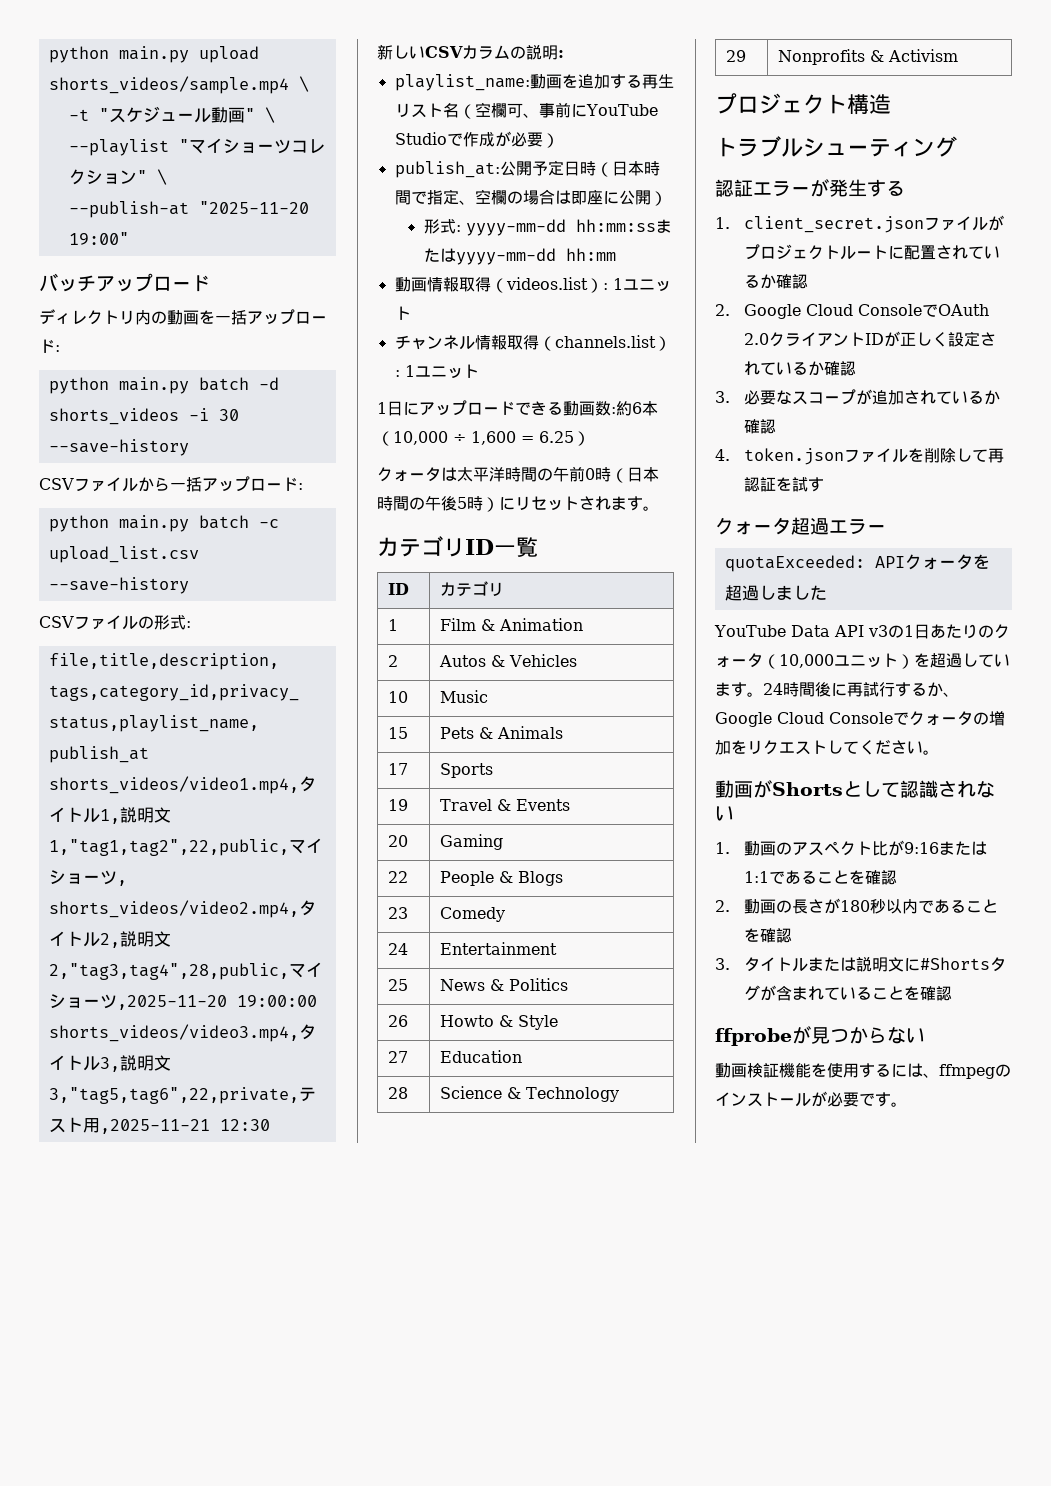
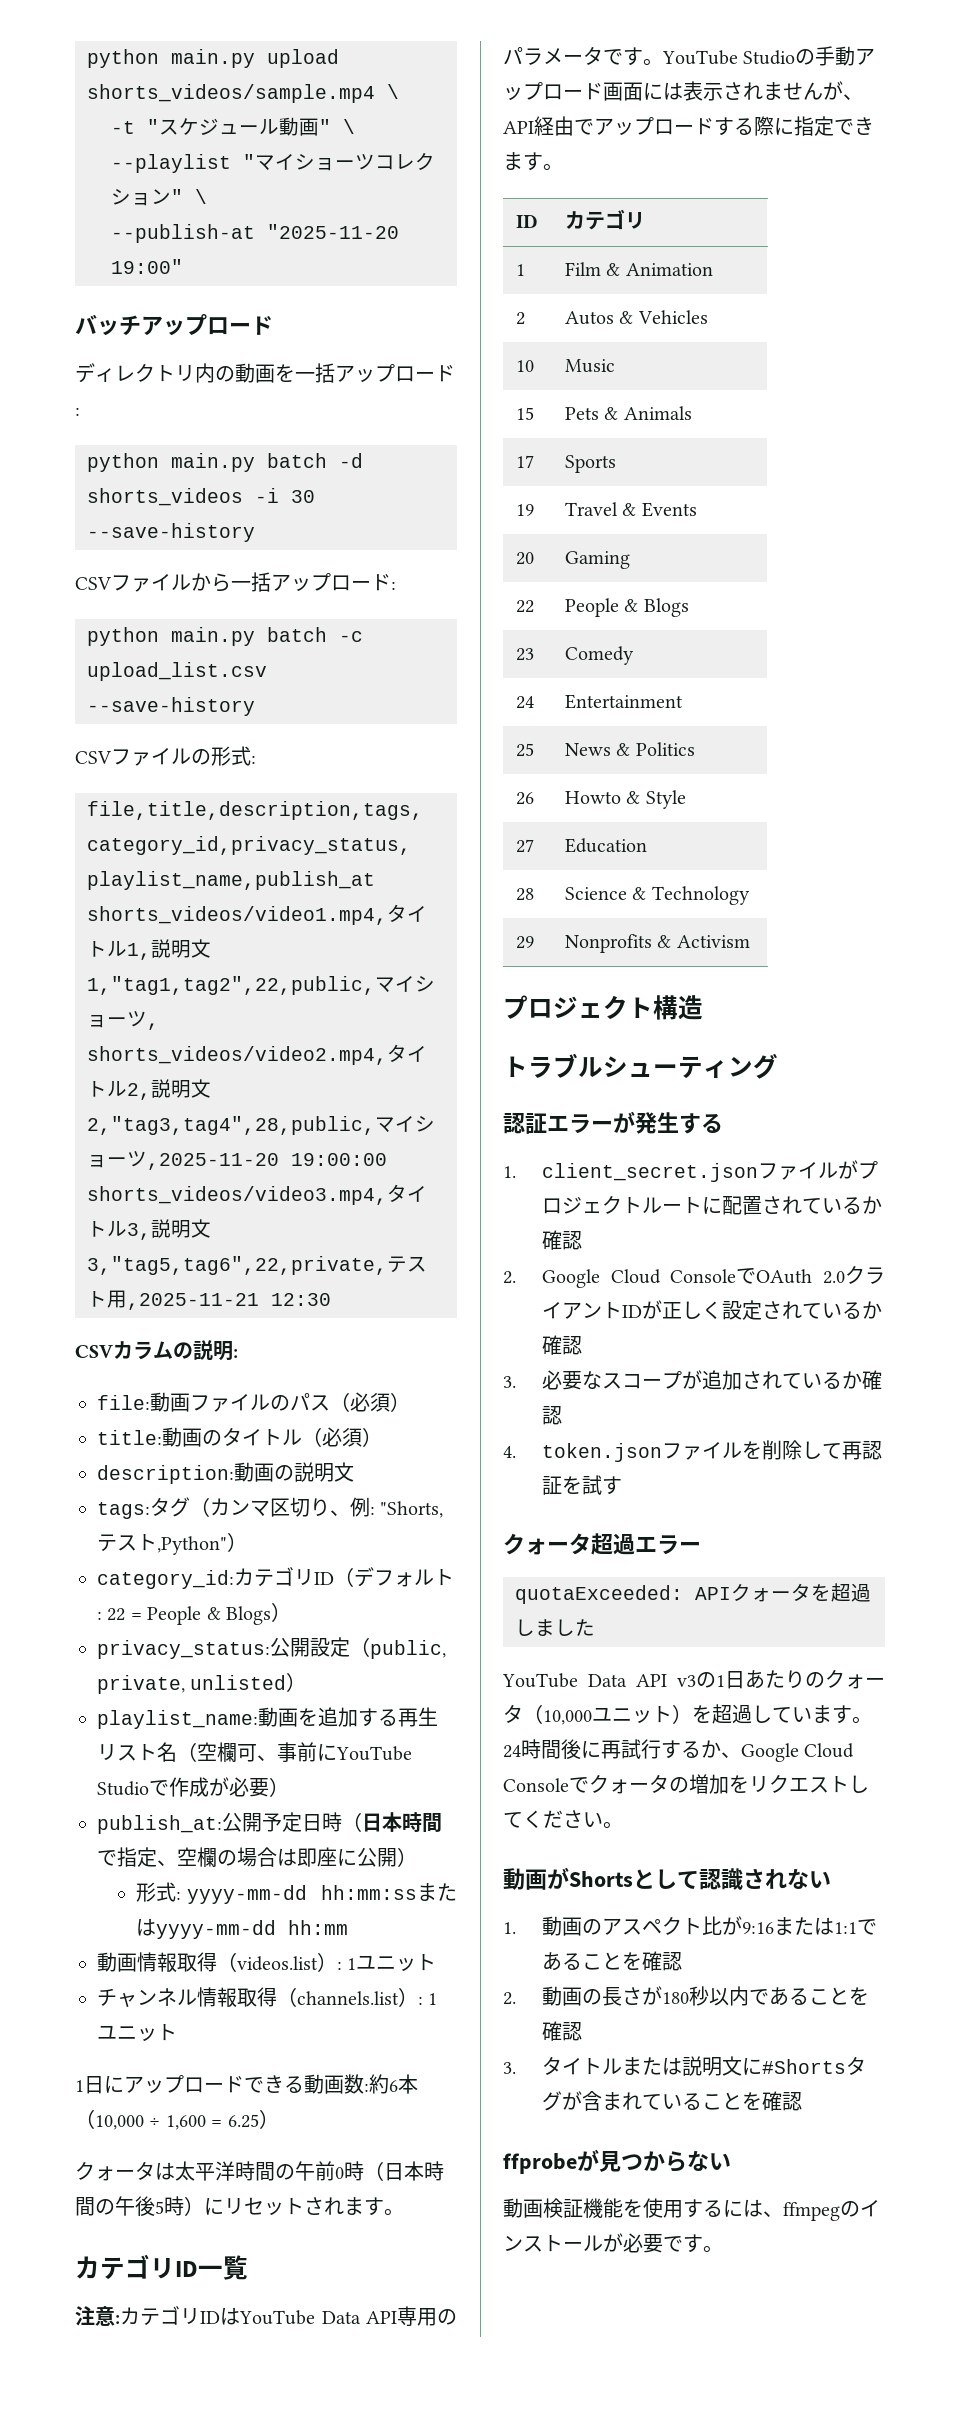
- 新しいCSVカラムの説明:
+ CSVカラムの説明:
+ file:動画ファイルのパス（必須）
+ title:動画のタイトル（必須）
+ description:動画の説明文
+ tags:タグ（カンマ区切り、例: "Shorts,テスト,Python"）
+ category_id:カテゴリID（デフォルト: 22 = People & Blogs）
+ privacy_status:公開設定（public, private, unlisted）
+ 注意:カテゴリIDはYouTube Data API専用のパラメータです。YouTube Studioの手動アップロード画面には表示されませんが、API経由でアップロードする際に指定できます。

